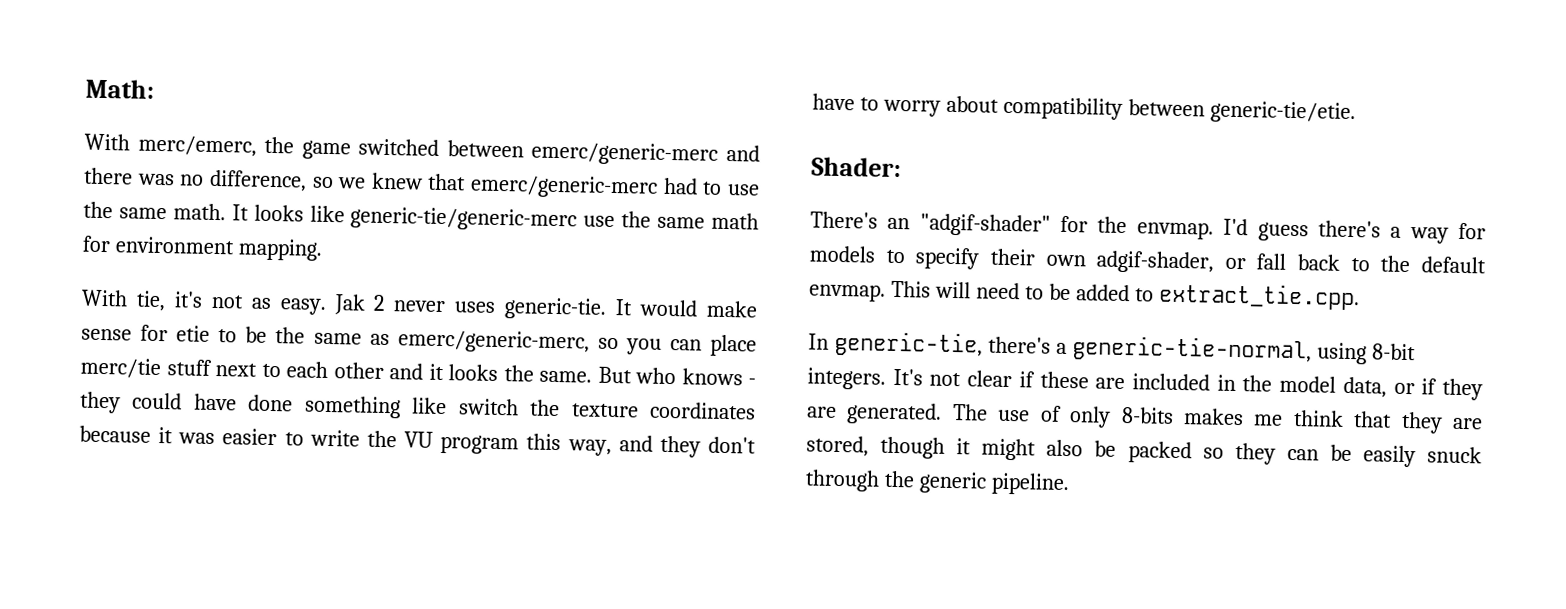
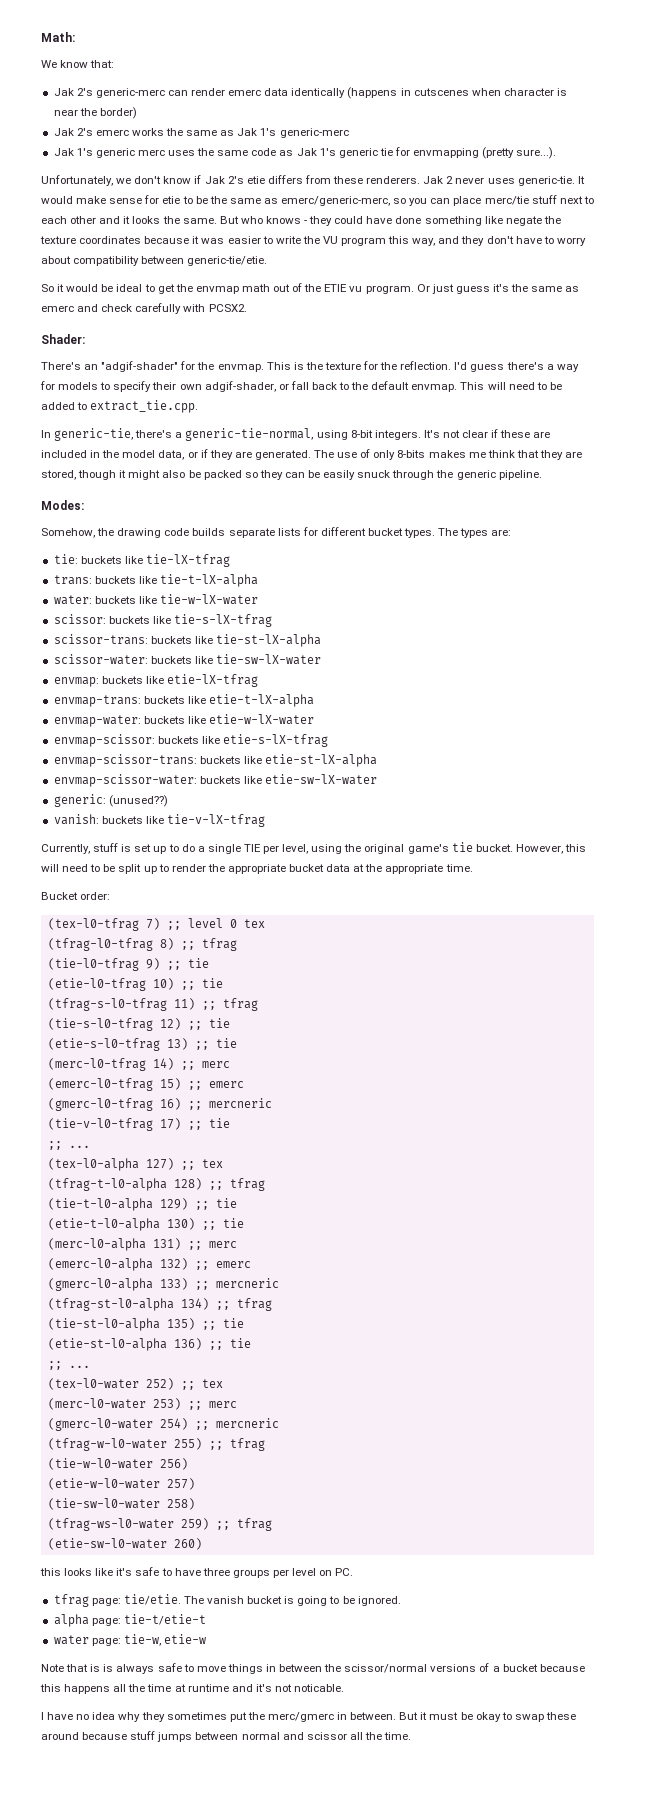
- With merc/emerc, the game switched between emerc/generic-merc and there was no difference, so we knew that emerc/generic-merc had to use the same math. It looks like generic-tie/generic-merc use the same math for environment mapping.
- With tie, it's not as easy.
+ We know that:
+ Jak 2's generic-merc can render emerc data identically (happens in cutscenes when character is near the border)
+ Jak 2's emerc works the same as Jak 1's generic-merc
+ Jak 1's generic merc uses the same code as Jak 1's generic tie for envmapping (pretty sure...).
+ Unfortunately, we don't know if Jak 2's etie differs from these renderers.
- But who knows - they could have done something like switch the texture coordinates because it was easier to write the VU program this way, and they don't have to worry about compatibility between generic-tie/etie.
+ But who knows - they could have done something like negate the texture coordinates because it was easier to write the VU program this way, and they don't have to worry about compatibility between generic-tie/etie.
+ So it would be ideal to get the envmap math out of the ETIE vu program. Or just guess it's the same as emerc and check carefully with PCSX2.
+ This is the texture for the reflection.
+ Modes:
+ Somehow, the drawing code builds separate lists for different bucket types. The types are:
+ tie: buckets like tie-lX-tfrag
+ trans: buckets like tie-t-lX-alpha
+ water: buckets like tie-w-lX-water
+ scissor: buckets like tie-s-lX-tfrag
+ scissor-trans: buckets like tie-st-lX-alpha
+ scissor-water: buckets like tie-sw-lX-water
+ envmap: buckets like etie-lX-tfrag
+ envmap-trans: buckets like etie-t-lX-alpha
+ envmap-water: buckets like etie-w-lX-water
+ envmap-scissor: buckets like etie-s-lX-tfrag
+ envmap-scissor-trans: buckets like etie-st-lX-alpha
+ envmap-scissor-water: buckets like etie-sw-lX-water
+ generic: (unused??)
+ vanish: buckets like tie-v-lX-tfrag
+ Currently, stuff is set up to do a single TIE per level, using the original game's tie bucket. However, this will need to be split up to render the appropriate bucket data at the appropriate time.
+ Bucket order:
+ (tex-l0-tfrag 7) ;; level 0 tex
+ (tfrag-l0-tfrag 8) ;; tfrag
+ (tie-l0-tfrag 9) ;; tie
+ (etie-l0-tfrag 10) ;; tie
+ (tfrag-s-l0-tfrag 11) ;; tfrag
+ (tie-s-l0-tfrag 12) ;; tie
+ (etie-s-l0-tfrag 13) ;; tie
+ (merc-l0-tfrag 14) ;; merc
+ (emerc-l0-tfrag 15) ;; emerc
+ (gmerc-l0-tfrag 16) ;; mercneric
+ (tie-v-l0-tfrag 17) ;; tie
+ ;; ...
+ (tex-l0-alpha 127) ;; tex
+ (tfrag-t-l0-alpha 128) ;; tfrag
+ (tie-t-l0-alpha 129) ;; tie
+ (etie-t-l0-alpha 130) ;; tie
+ (merc-l0-alpha 131) ;; merc
+ (emerc-l0-alpha 132) ;; emerc
+ (gmerc-l0-alpha 133) ;; mercneric
+ (tfrag-st-l0-alpha 134) ;; tfrag
+ (tie-st-l0-alpha 135) ;; tie
+ (etie-st-l0-alpha 136) ;; tie
+ ;; ...
+ (tex-l0-water 252) ;; tex
+ (merc-l0-water 253) ;; merc
+ (gmerc-l0-water 254) ;; mercneric
+ (tfrag-w-l0-water 255) ;; tfrag
+ (tie-w-l0-water 256)
+ (etie-w-l0-water 257)
+ (tie-sw-l0-water 258)
+ (tfrag-ws-l0-water 259) ;; tfrag
+ (etie-sw-l0-water 260)
+ this looks like it's safe to have three groups per level on PC.
+ tfrag page: tie/etie. The vanish bucket is going to be ignored.
+ alpha page: tie-t/etie-t
+ water page: tie-w, etie-w
+ Note that is is always safe to move things in between the scissor/normal versions of a bucket because this happens all the time at runtime and it's not noticable.
+ I have no idea why they sometimes put the merc/gmerc in between. But it must be okay to swap these around because stuff jumps between normal and scissor all the time.

